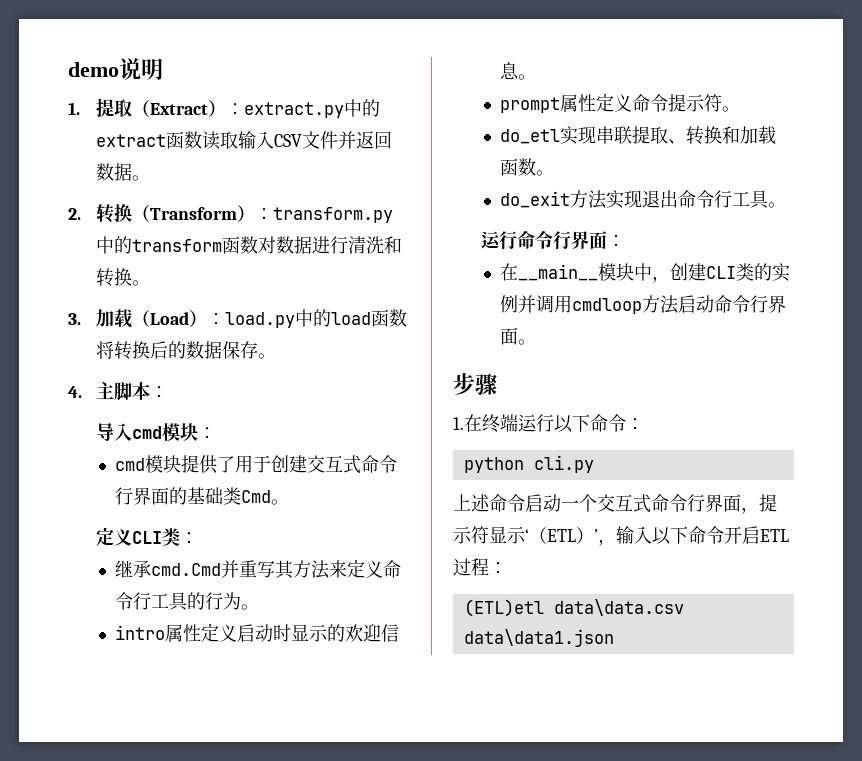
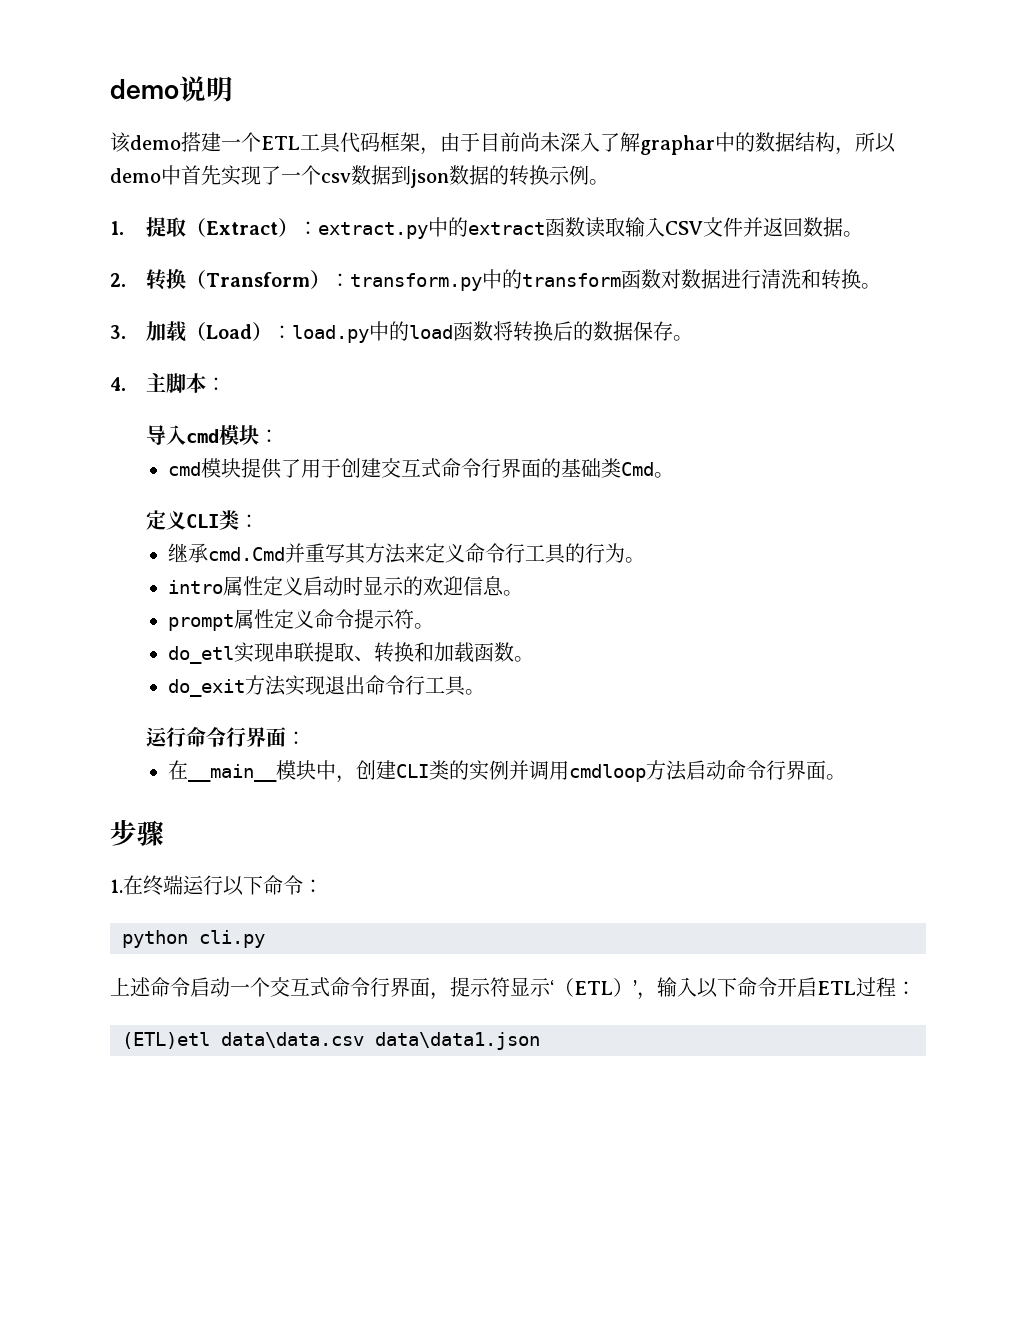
+ 该demo搭建一个ETL工具代码框架，由于目前尚未深入了解graphar中的数据结构，所以demo中首先实现了一个csv数据到json数据的转换示例。

